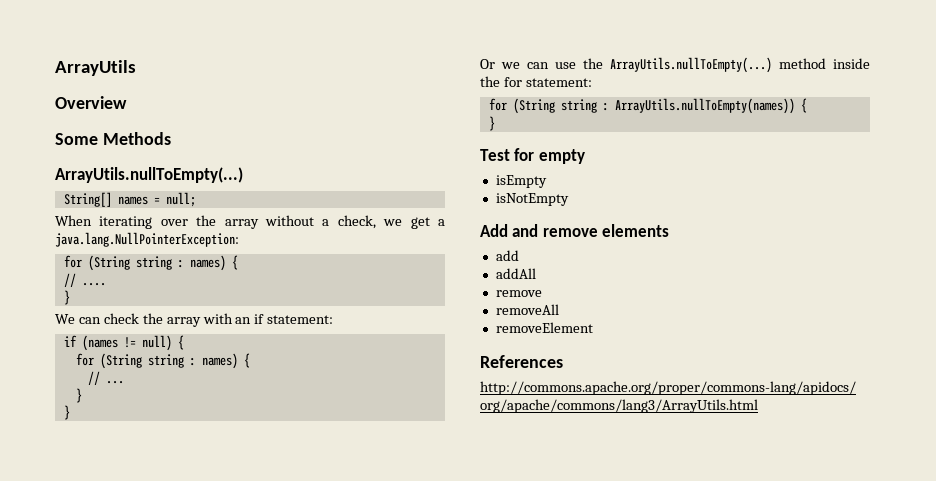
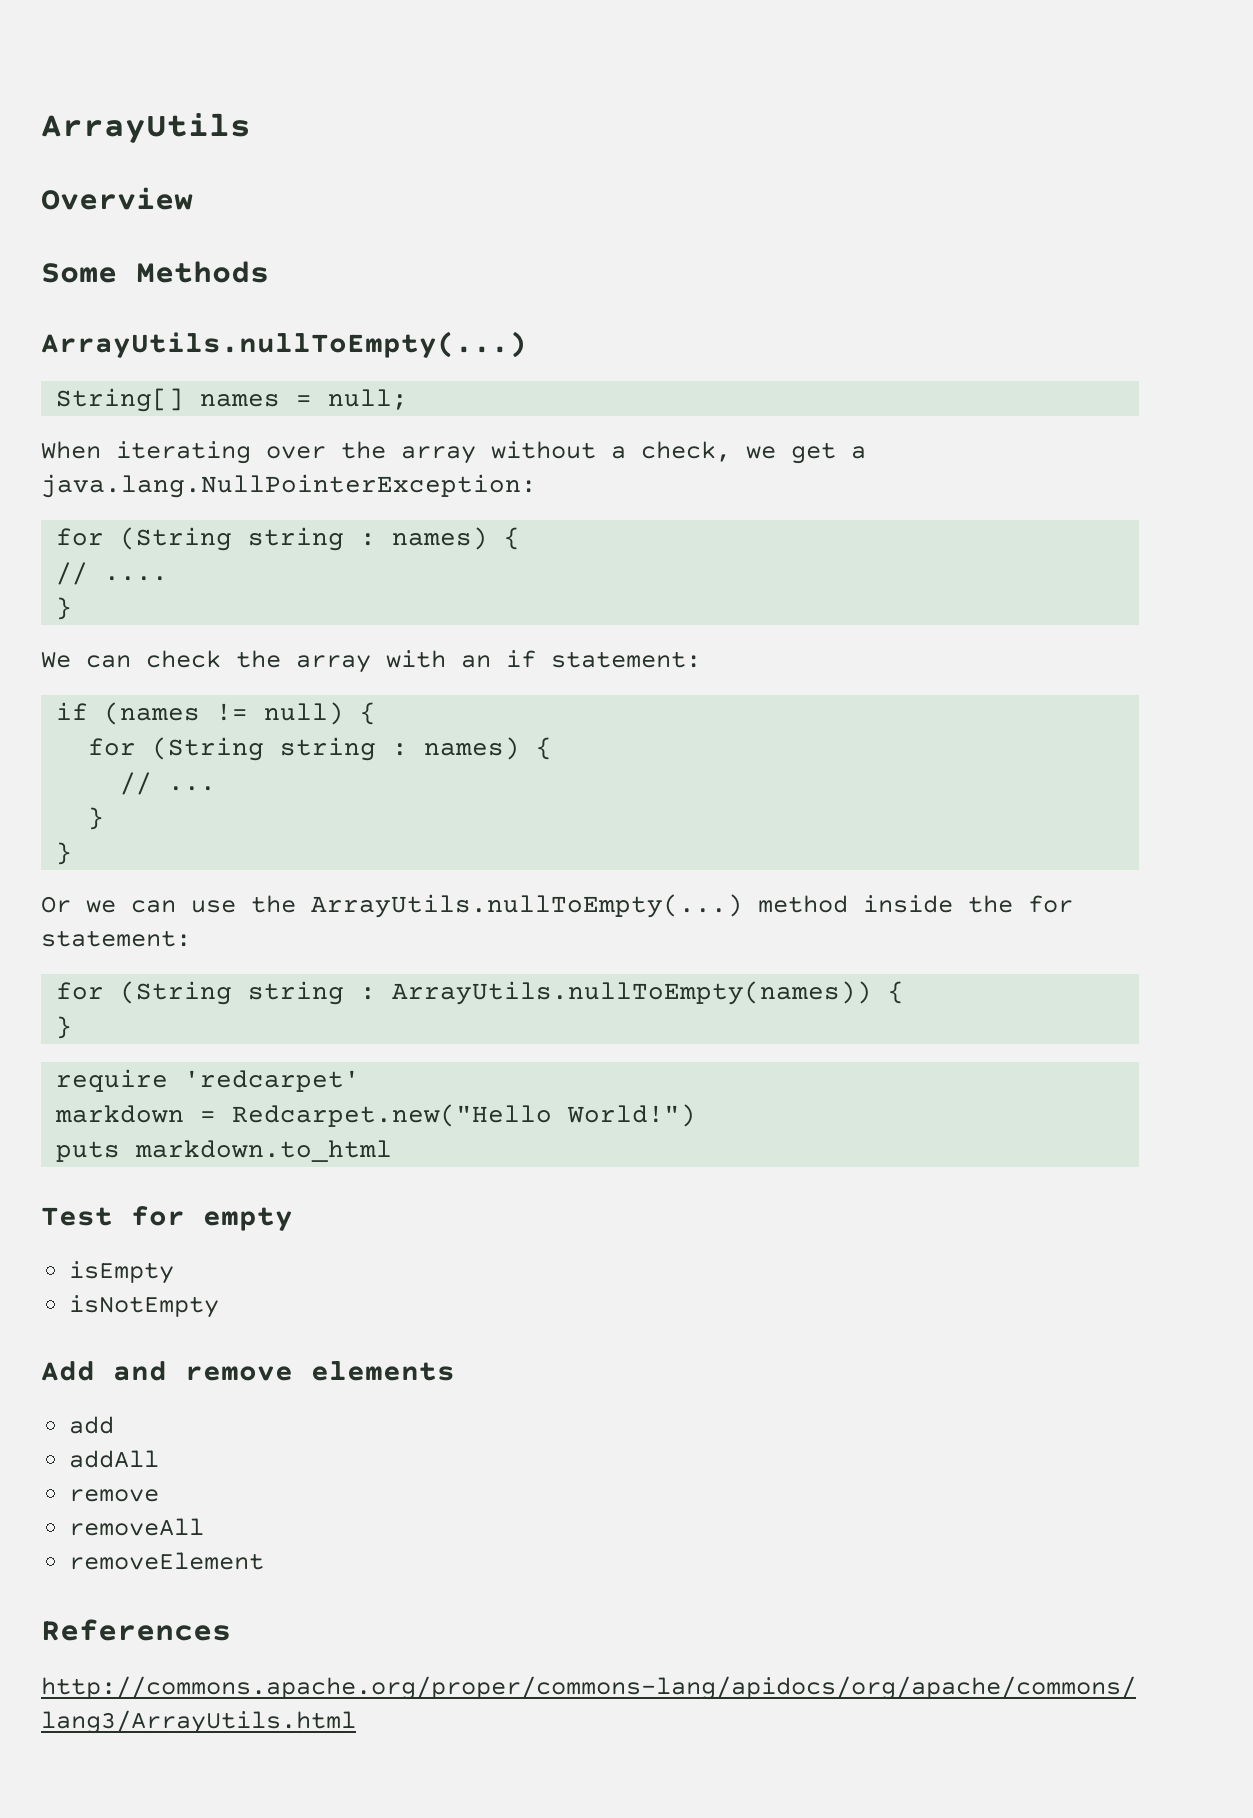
+ require 'redcarpet'
+ markdown = Redcarpet.new("Hello World!")
+ puts markdown.to_html

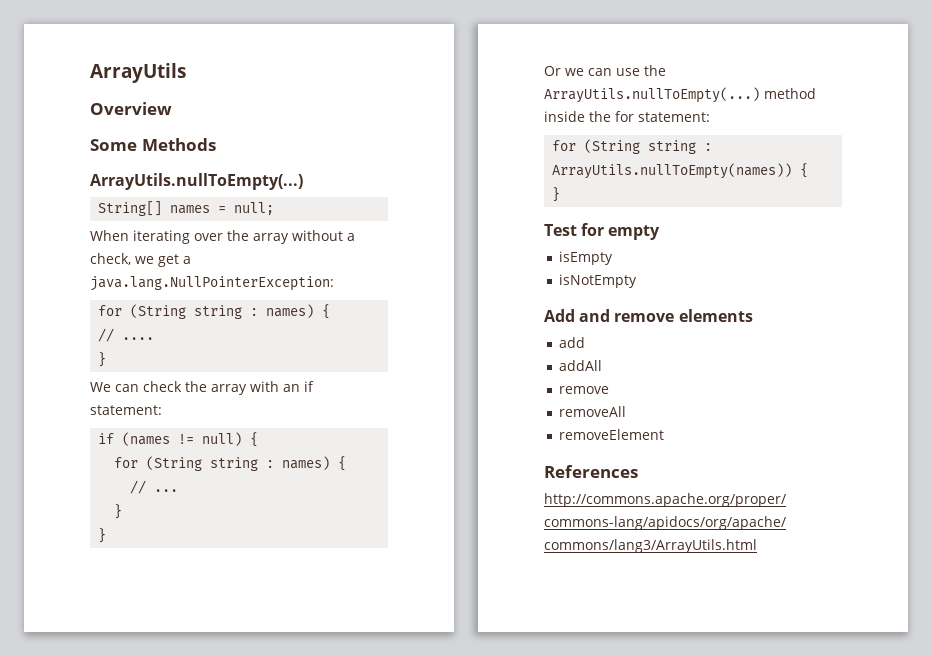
- require 'redcarpet'
- markdown = Redcarpet.new("Hello World!")
- puts markdown.to_html

